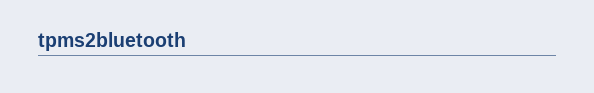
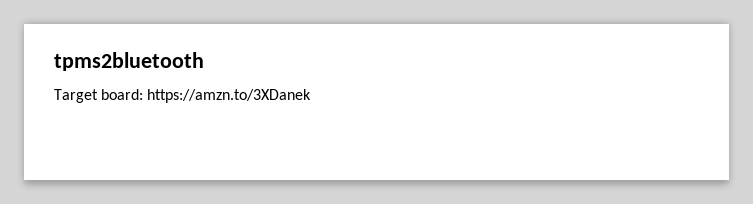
+ Target board: https://amzn.to/3XDanek

